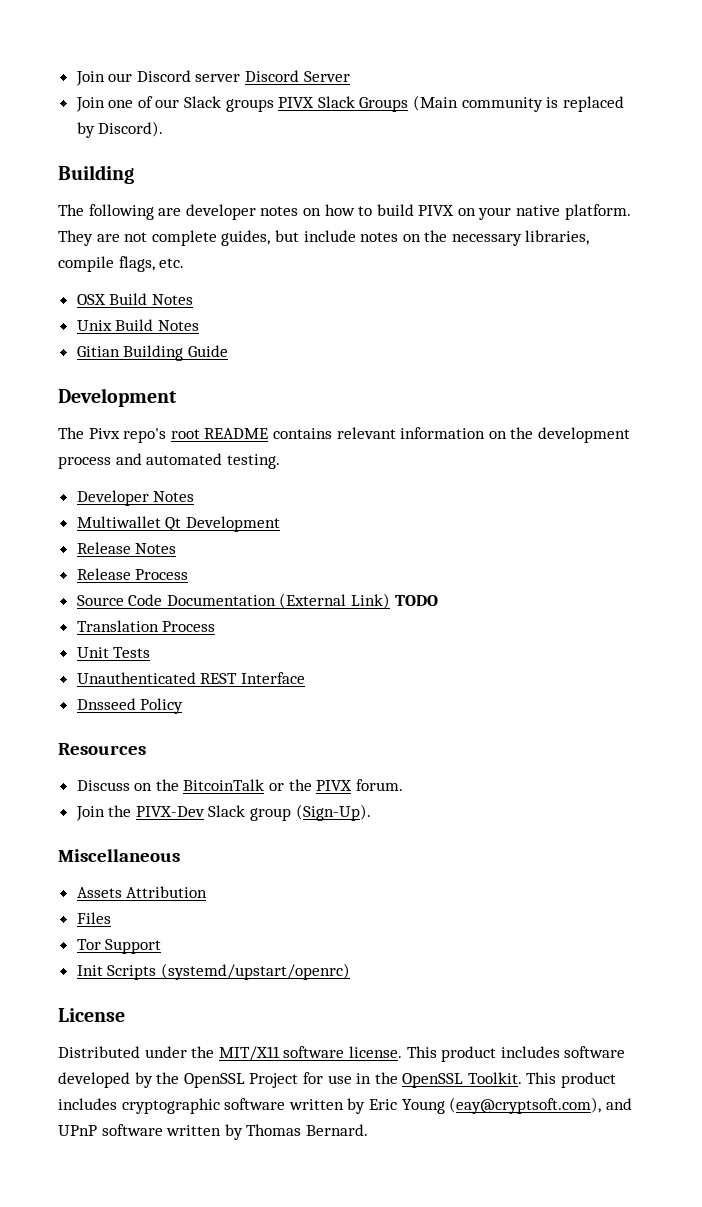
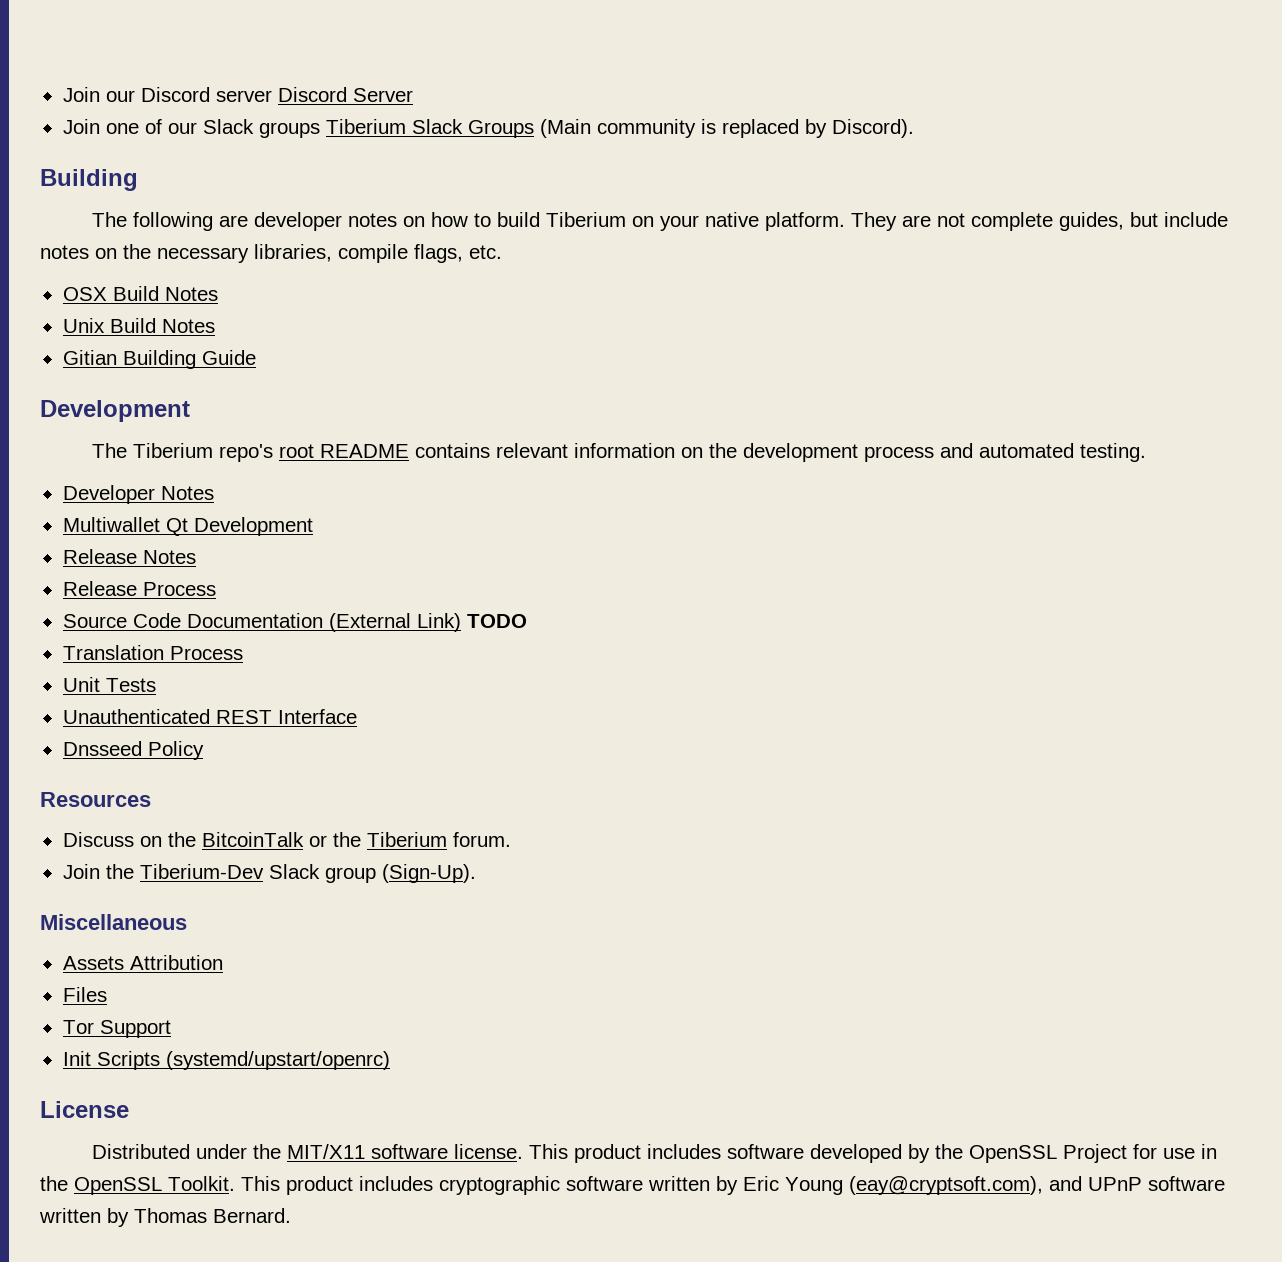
- Join one of our Slack groups PIVX Slack Groups (Main community is replaced by Discord).
+ Join one of our Slack groups Tiberium Slack Groups (Main community is replaced by Discord).
- The following are developer notes on how to build PIVX on your native platform.
+ The following are developer notes on how to build Tiberium on your native platform.
- The Pivx repo's root README contains relevant information on the development process and automated testing.
+ The Tiberium repo's root README contains relevant information on the development process and automated testing.
- Discuss on the BitcoinTalk or the PIVX forum.
+ Discuss on the BitcoinTalk or the Tiberium forum.
- Join the PIVX-Dev Slack group (Sign-Up).
+ Join the Tiberium-Dev Slack group (Sign-Up).

